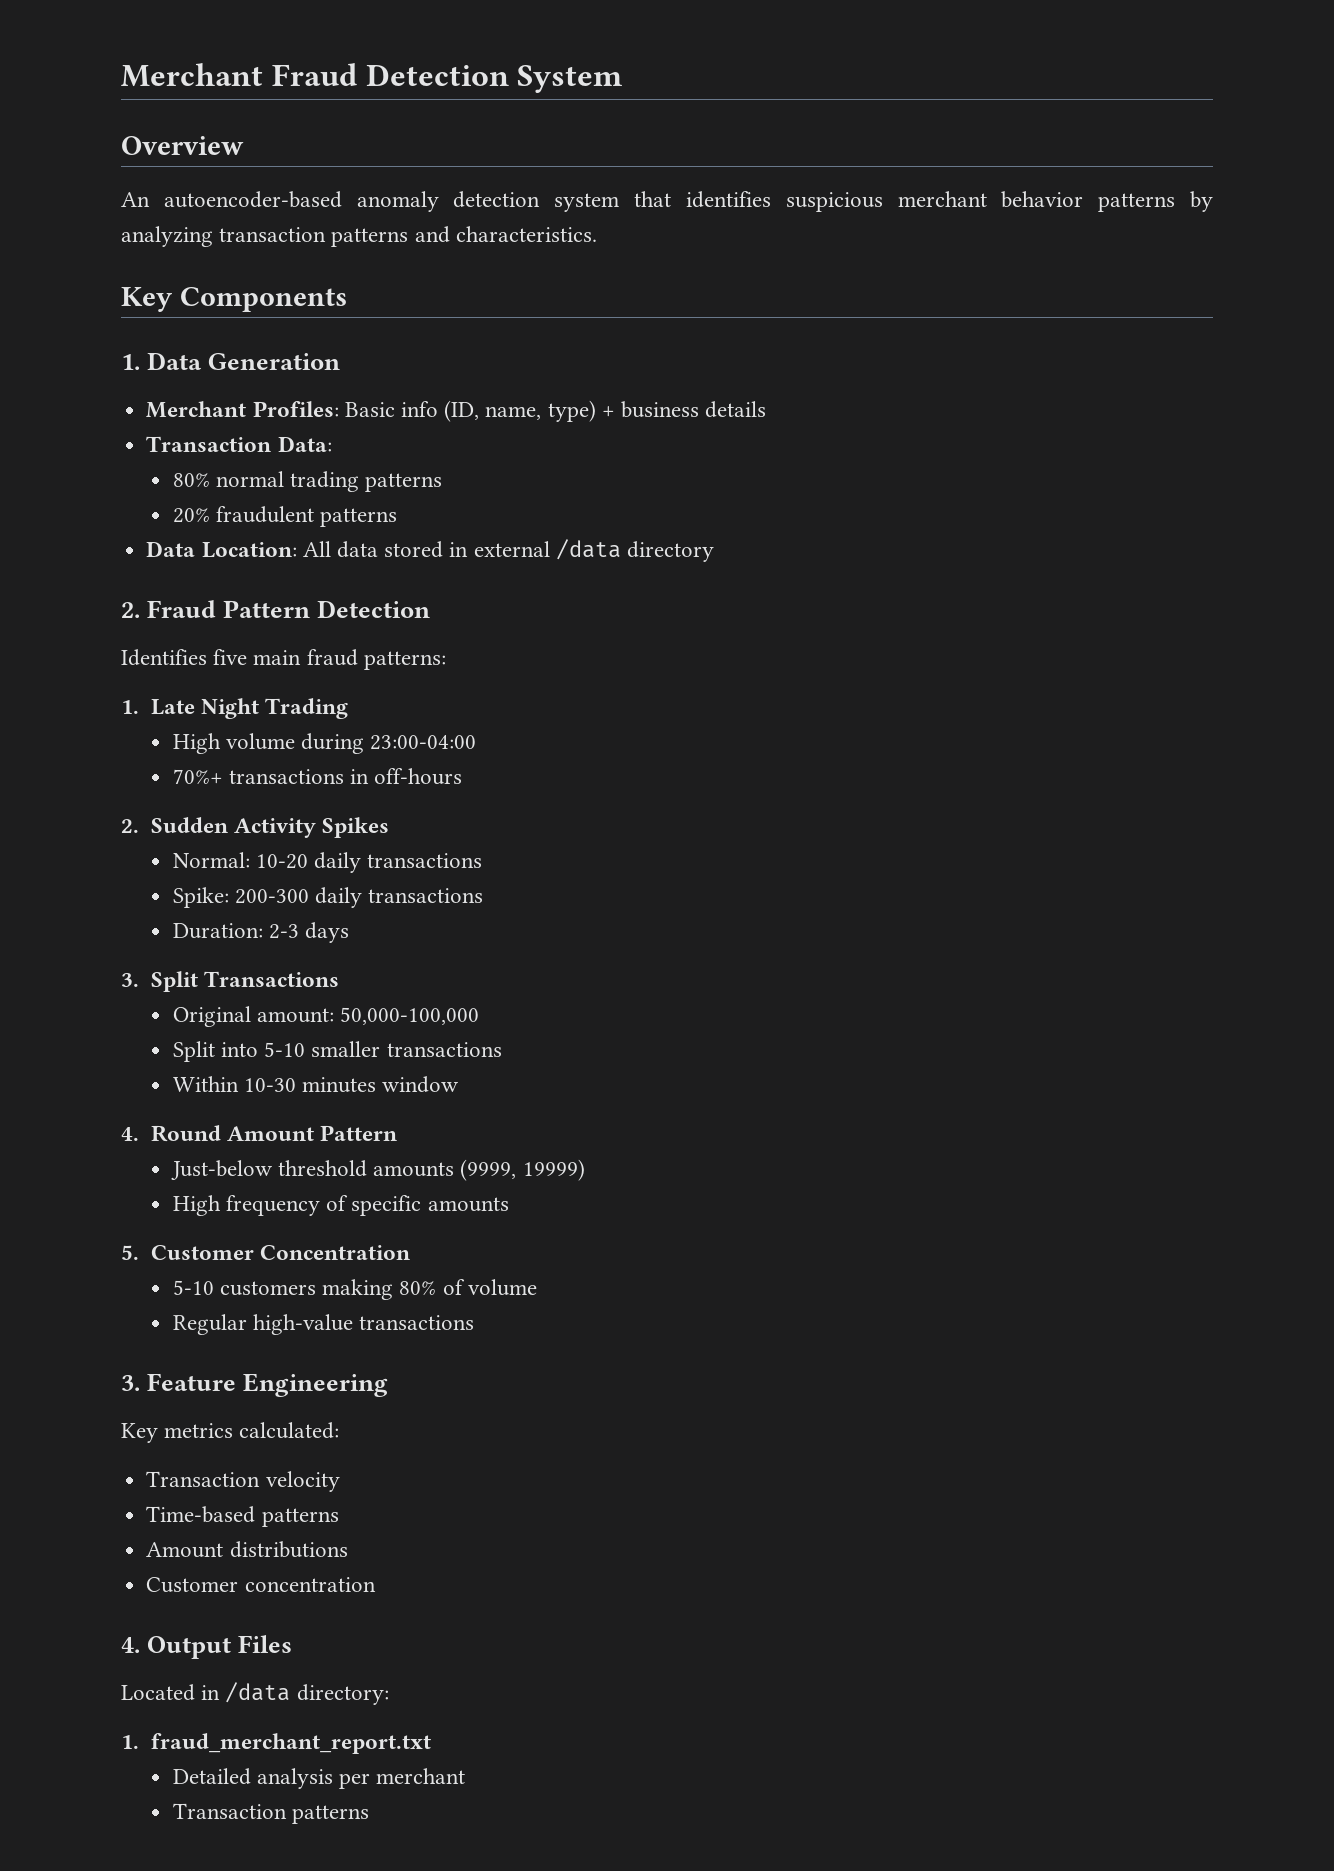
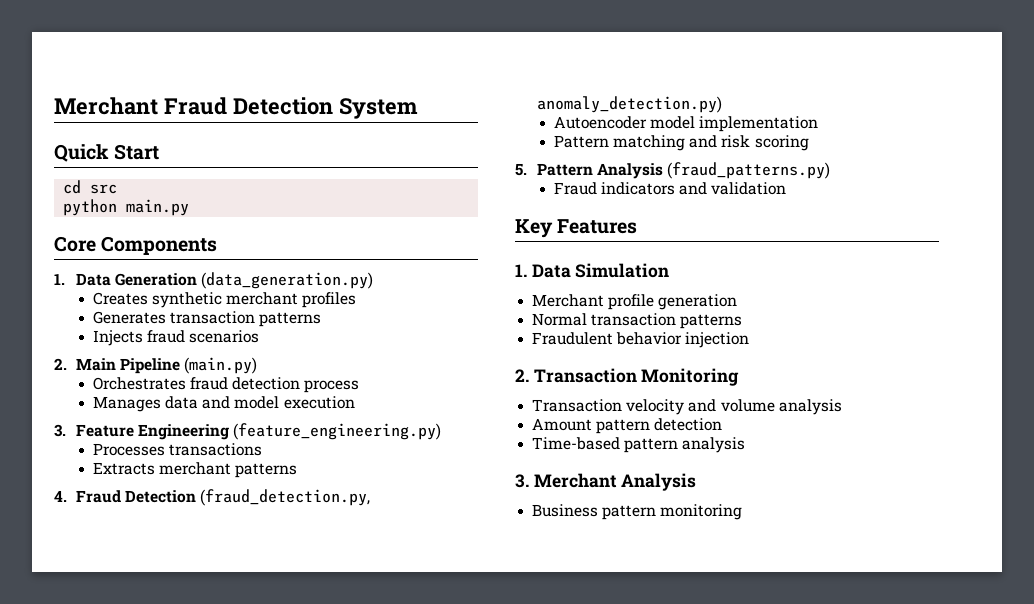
- Overview
- An autoencoder-based anomaly detection system that identifies suspicious merchant behavior patterns by analyzing transaction patterns and characteristics.
- Key Components
- 1. Data Generation
- Merchant Profiles: Basic info (ID, name, type) + business details
- Transaction Data:
- 80% normal trading patterns
- 20% fraudulent patterns
- Data Location: All data stored in external /data directory
- 2. Fraud Pattern Detection
- Identifies five main fraud patterns:
- 1. Late Night Trading
- High volume during 23:00-04:00
- 70%+ transactions in off-hours
- 2. Sudden Activity Spikes
- Normal: 10-20 daily transactions
- Spike: 200-300 daily transactions
- Duration: 2-3 days
- 3. Split Transactions
- Original amount: 50,000-100,000
- Split into 5-10 smaller transactions
- Within 10-30 minutes window
- 4. Round Amount Pattern
- Just-below threshold amounts (9999, 19999)
- High frequency of specific amounts
- 5. Customer Concentration
- 5-10 customers making 80% of volume
- Regular high-value transactions
- 3. Feature Engineering
- Key metrics calculated:
- Transaction velocity
- Time-based patterns
- Amount distributions
- Customer concentration
- 4. Output Files
- Located in /data directory:
- 1. fraud_merchant_report.txt
- Detailed analysis per merchant
- Transaction patterns
+ Quick Start
+ cd src
+ python main.py
+ Core Components
+ 1. Data Generation (data_generation.py)
+ Creates synthetic merchant profiles
+ Generates transaction patterns
+ Injects fraud scenarios
+ 2. Main Pipeline (main.py)
+ Orchestrates fraud detection process
+ Manages data and model execution
+ 3. Feature Engineering (feature_engineering.py)
+ Processes transactions
+ Extracts merchant patterns
+ 4. Fraud Detection (fraud_detection.py, anomaly_detection.py)
+ Autoencoder model implementation
+ Pattern matching and risk scoring
+ 5. Pattern Analysis (fraud_patterns.py)
+ Fraud indicators and validation
+ Key Features
+ 1. Data Simulation
+ Merchant profile generation
+ Normal transaction patterns
+ Fraudulent behavior injection
+ 2. Transaction Monitoring
+ Transaction velocity and volume analysis
+ Amount pattern detection
+ Time-based pattern analysis
+ 3. Merchant Analysis
+ Business pattern monitoring

